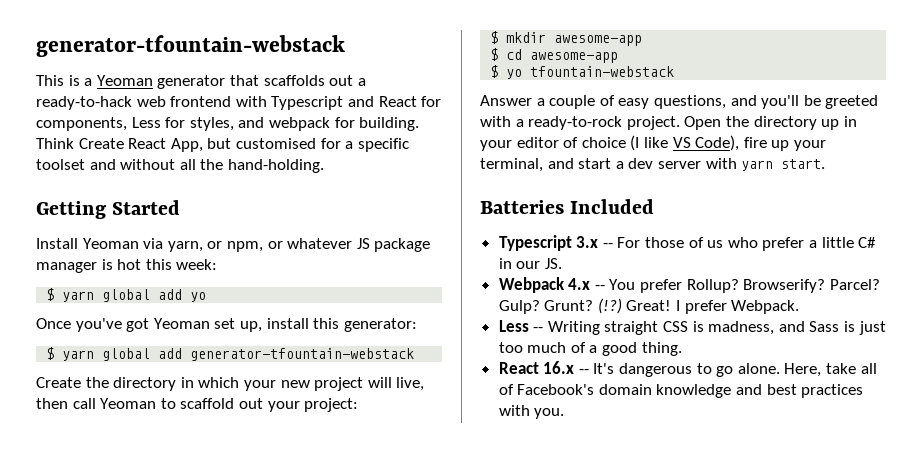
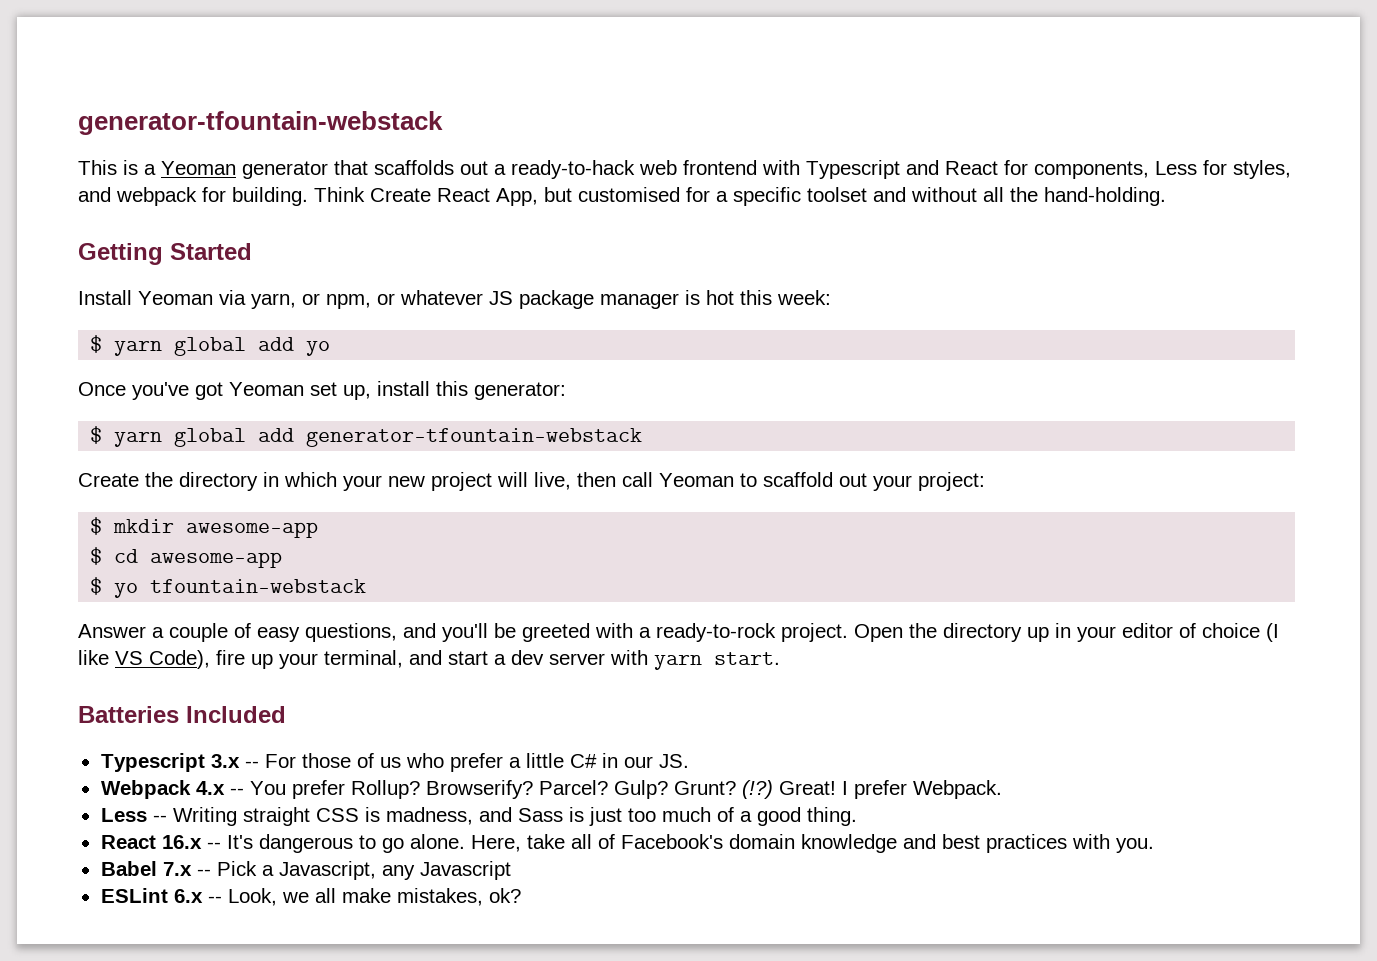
+ Babel 7.x -- Pick a Javascript, any Javascript
+ ESLint 6.x -- Look, we all make mistakes, ok?

